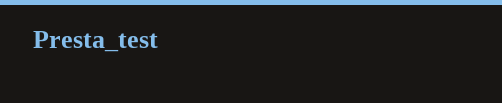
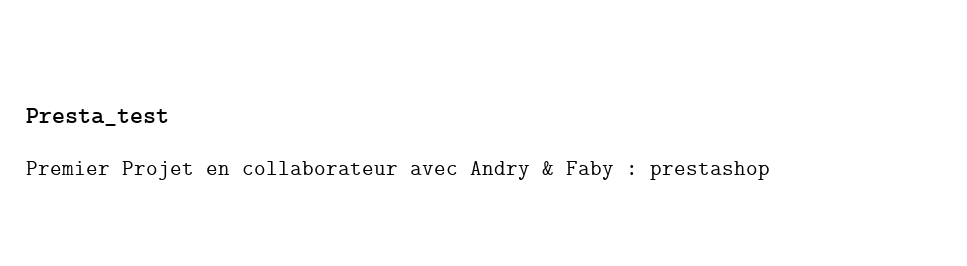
+ Premier Projet en collaborateur avec Andry & Faby : prestashop

